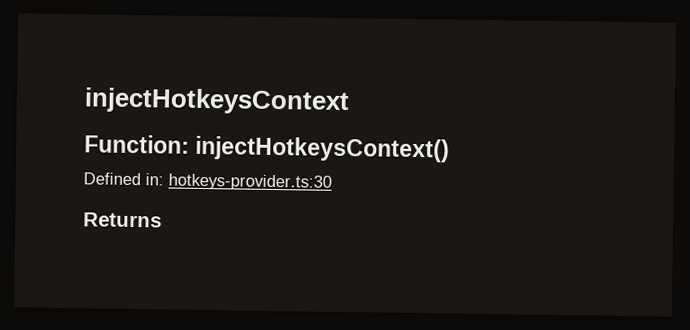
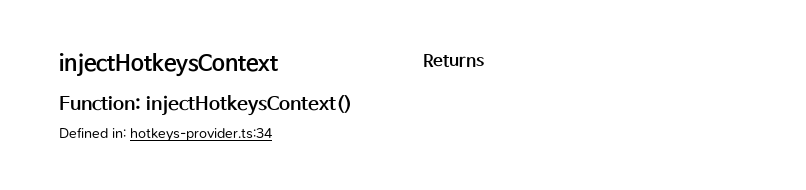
- Defined in: hotkeys-provider.ts:30
+ Defined in: hotkeys-provider.ts:34

